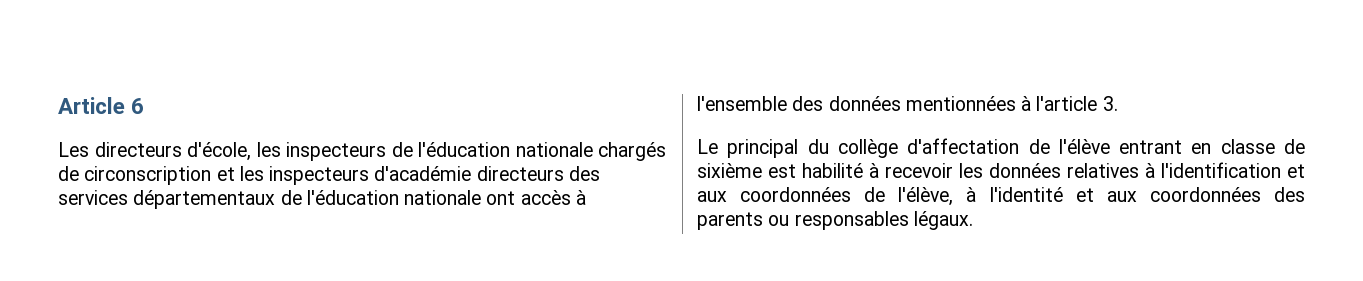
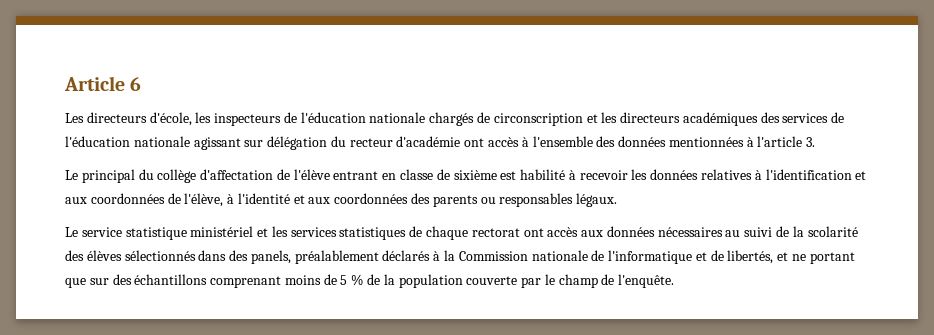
- Les directeurs d'école, les inspecteurs de l'éducation nationale chargés de circonscription et les inspecteurs d'académie directeurs des services départementaux de l'éducation nationale ont accès à l'ensemble des données mentionnées à l'article 3.
+ Les directeurs d'école, les inspecteurs de l'éducation nationale chargés de circonscription et les directeurs académiques des services de l'éducation nationale agissant sur délégation du recteur d'académie ont accès à l'ensemble des données mentionnées à l'article 3.
+ Le service statistique ministériel et les services statistiques de chaque rectorat ont accès aux données nécessaires au suivi de la scolarité des élèves sélectionnés dans des panels, préalablement déclarés à la Commission nationale de l'informatique et de libertés, et ne portant que sur des échantillons comprenant moins de 5 % de la population couverte par le champ de l'enquête.

